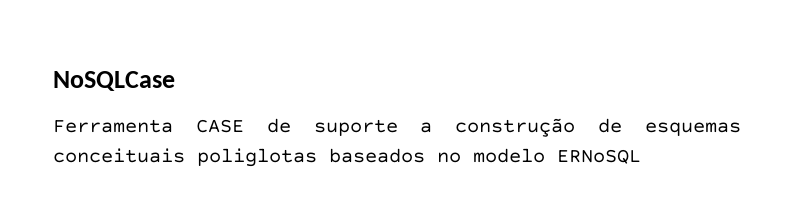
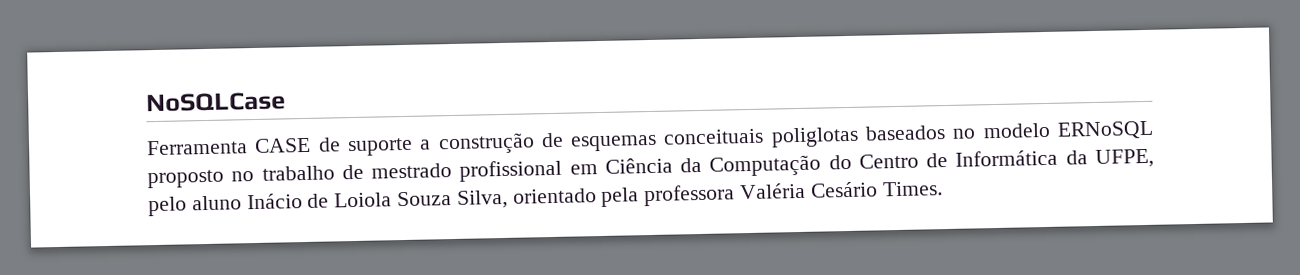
- Ferramenta CASE de suporte a construção de esquemas conceituais poliglotas baseados no modelo ERNoSQL
+ Ferramenta CASE de suporte a construção de esquemas conceituais poliglotas baseados no modelo ERNoSQL proposto no trabalho de mestrado profissional em Ciência da Computação do Centro de Informática da UFPE, pelo aluno Inácio de Loiola Souza Silva, orientado pela professora Valéria Cesário Times.

